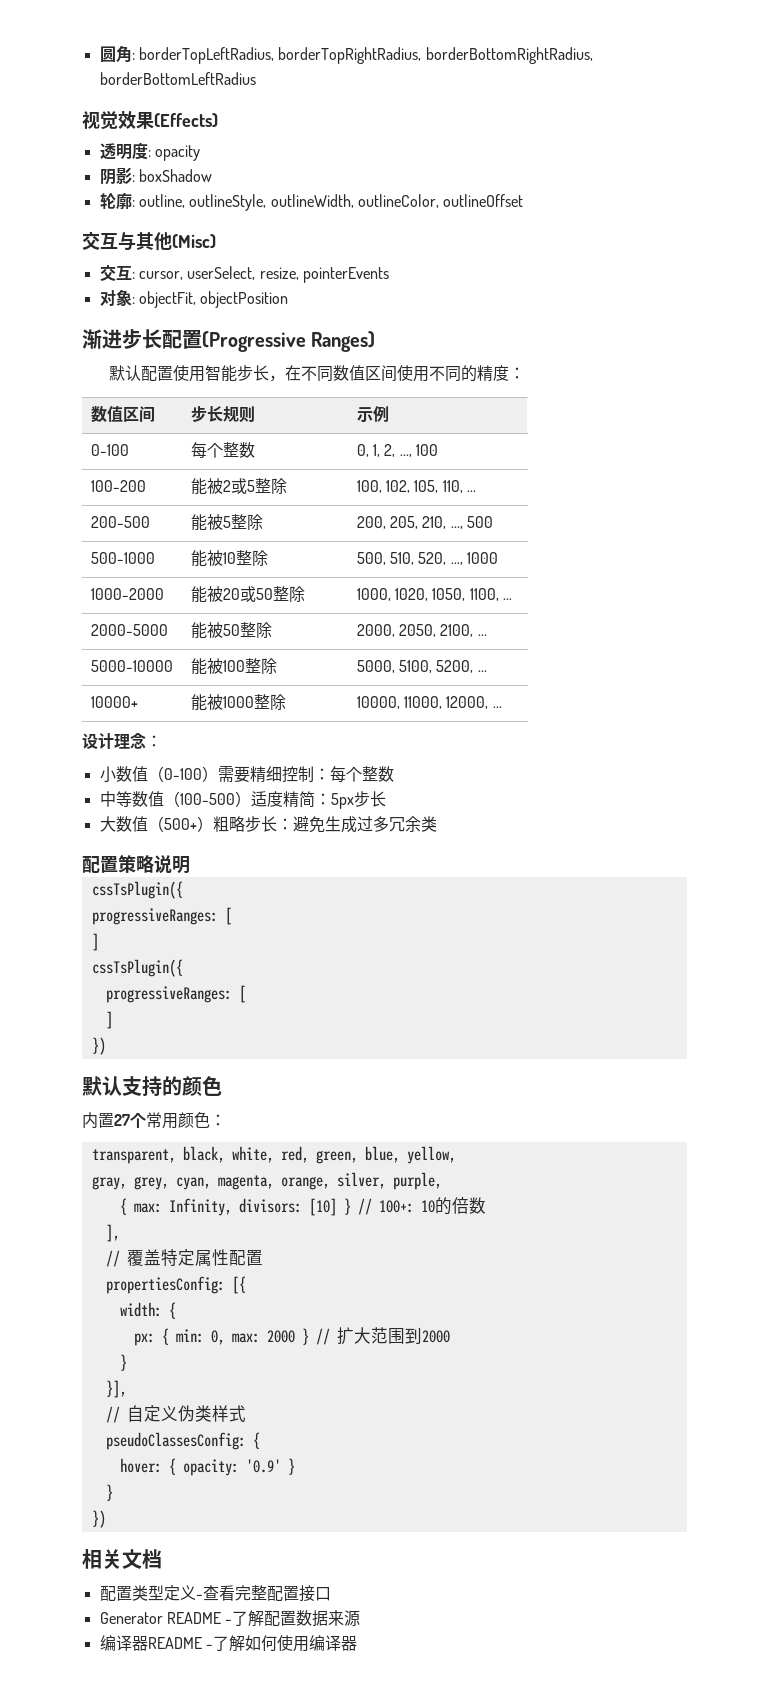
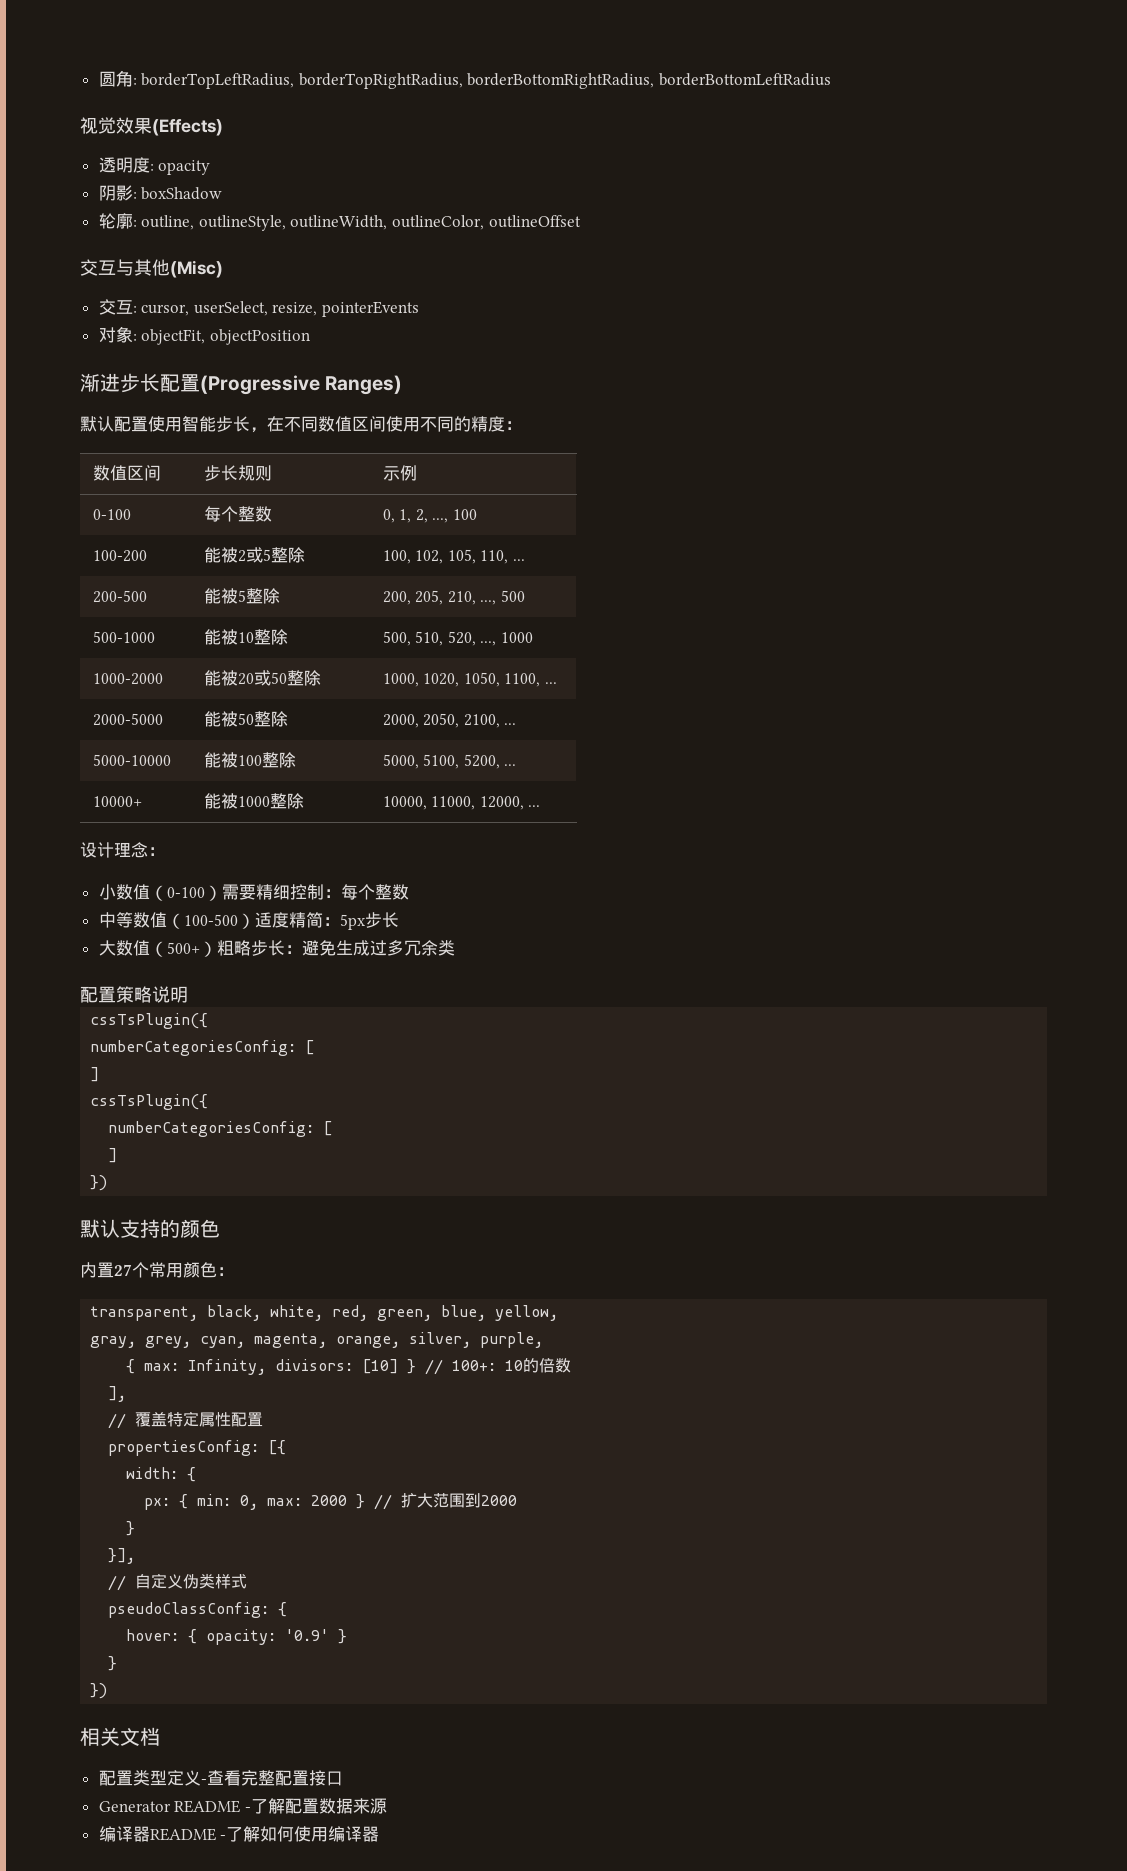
  配置策略说明
  cssTsPlugin({
- progressiveRanges: [
+ numberCategoriesConfig: [
  ]
  cssTsPlugin({
- progressiveRanges: [
+ numberCategoriesConfig: [
- pseudoClassesConfig: {
+ pseudoClassConfig: {

